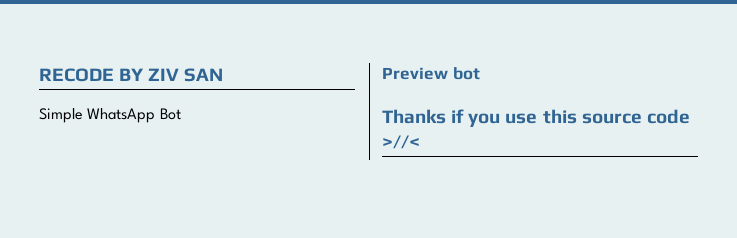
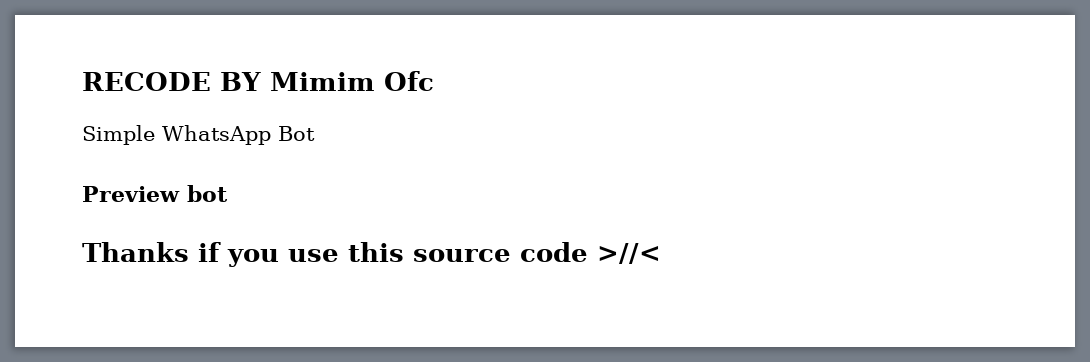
- RECODE BY ZIV SAN
+ RECODE BY Mimim Ofc

